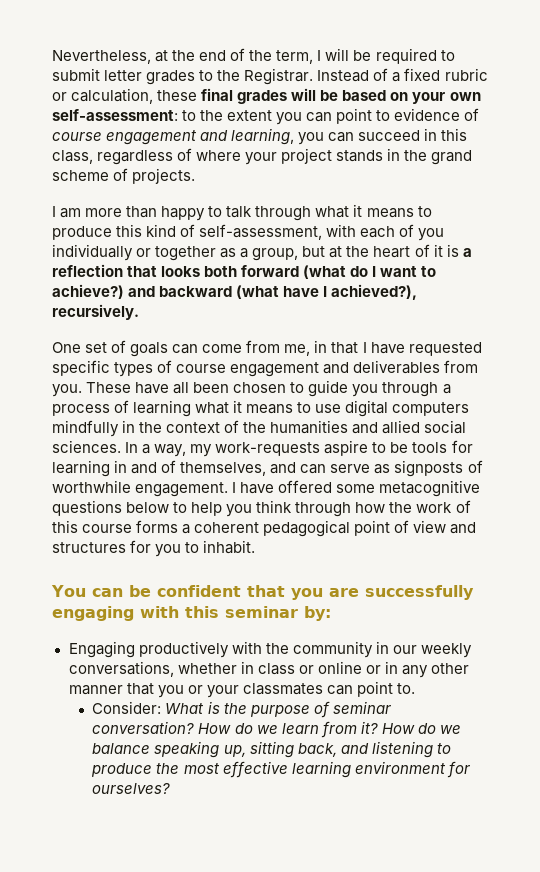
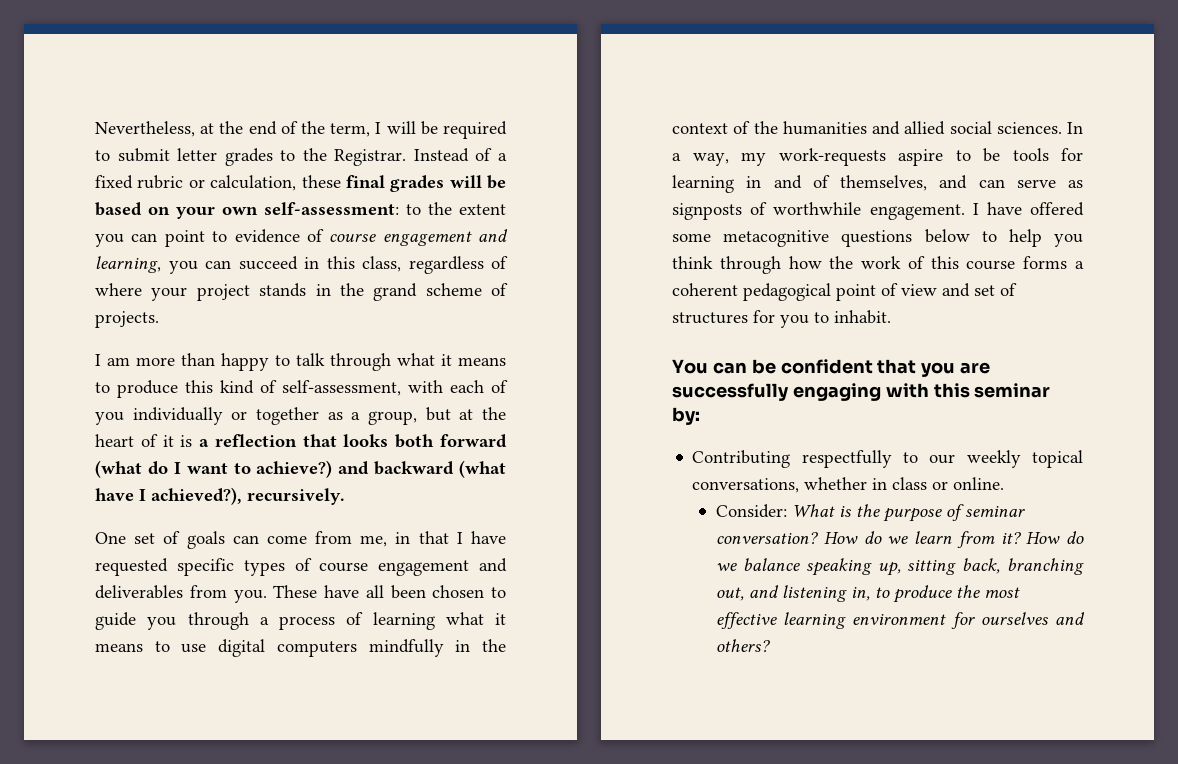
- I have offered some metacognitive questions below to help you think through how the work of this course forms a coherent pedagogical point of view and structures for you to inhabit.
+ I have offered some metacognitive questions below to help you think through how the work of this course forms a coherent pedagogical point of view and set of structures for you to inhabit.
- Engaging productively with the community in our weekly conversations, whether in class or online or in any other manner that you or your classmates can point to.
+ Contributing respectfully to our weekly topical conversations, whether in class or online.
- How do we balance speaking up, sitting back, and listening to produce the most effective learning environment for ourselves?
+ How do we balance speaking up, sitting back, branching out, and listening in, to produce the most effective learning environment for ourselves and others?

